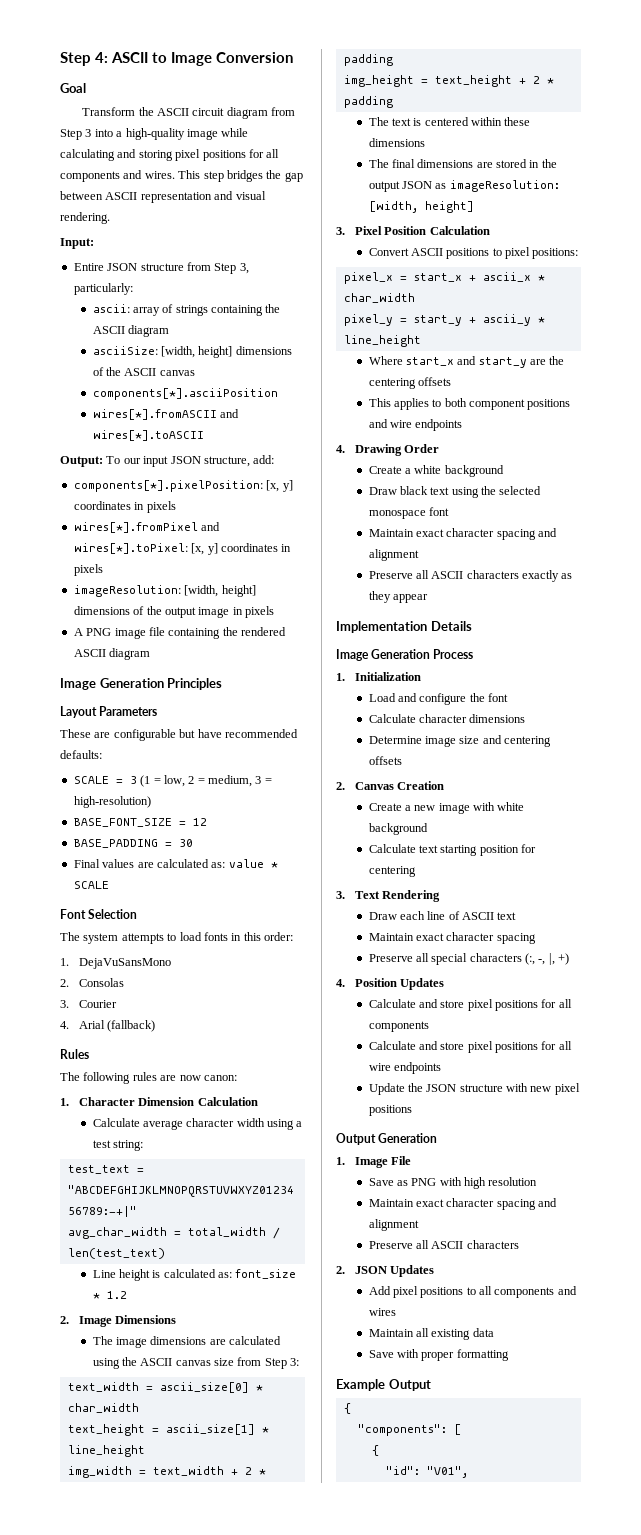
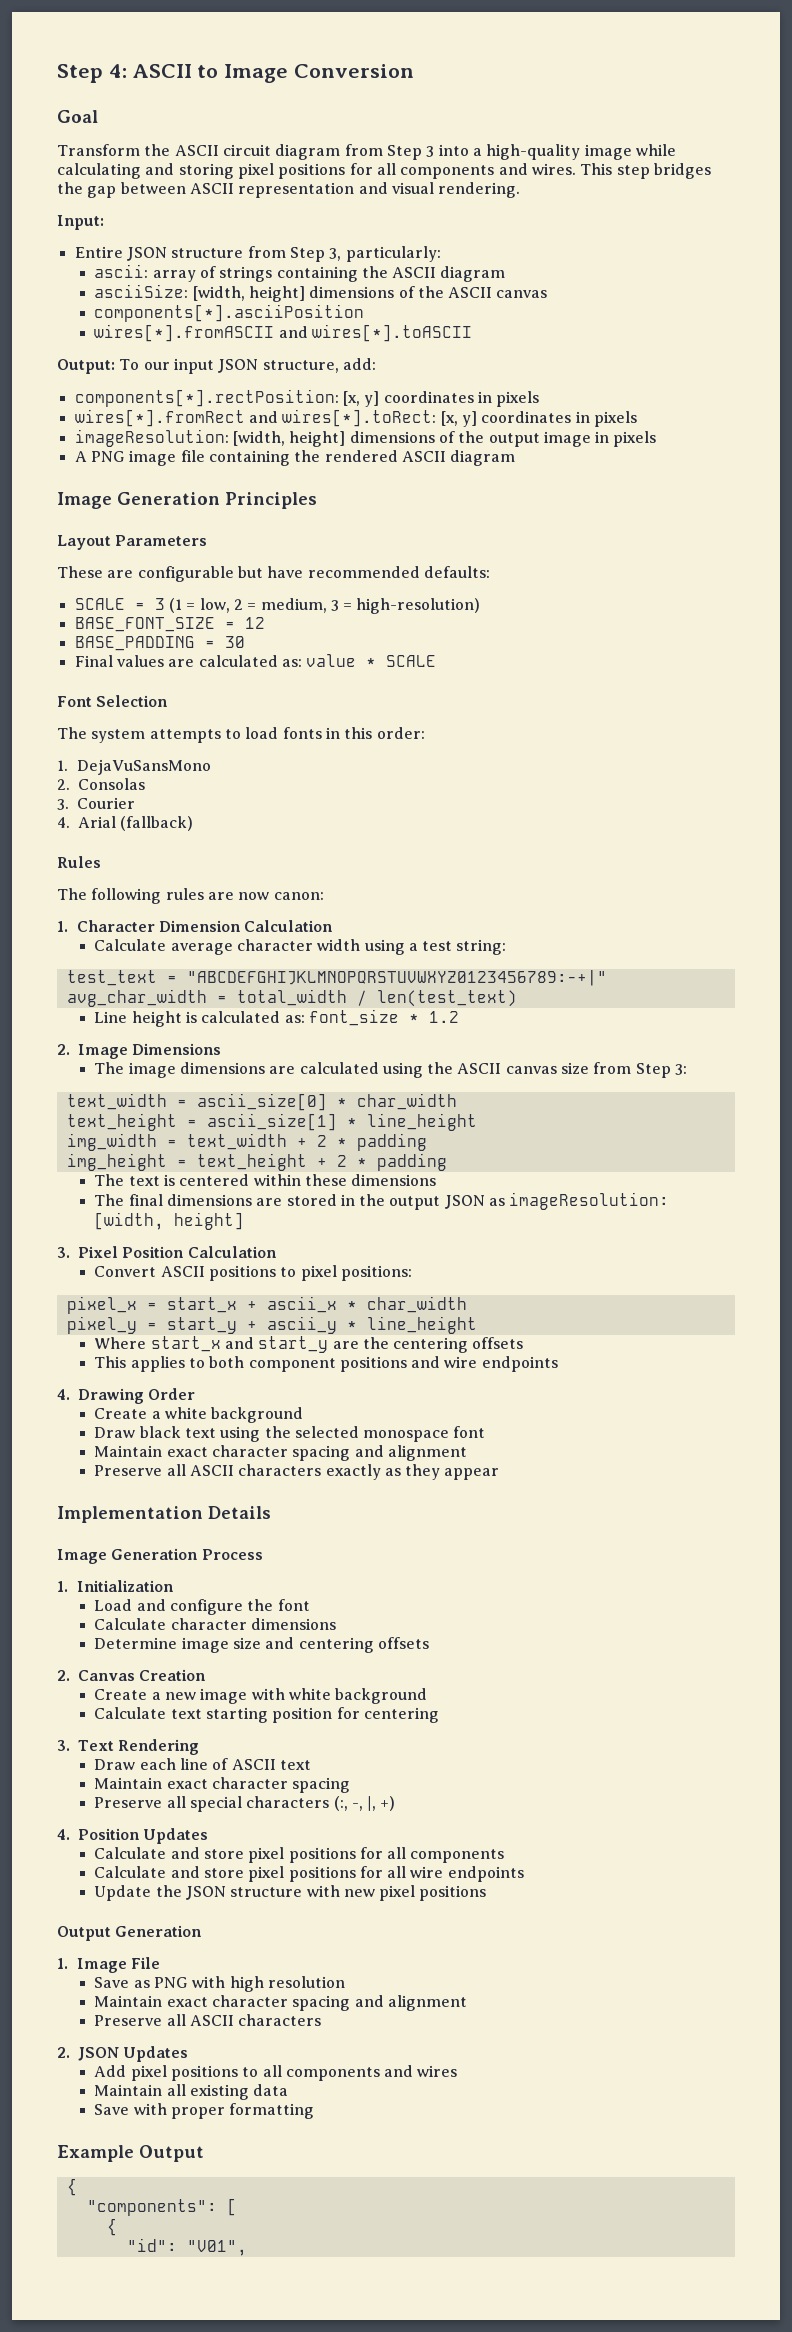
- components[*].pixelPosition: [x, y] coordinates in pixels
- wires[*].fromPixel and wires[*].toPixel: [x, y] coordinates in pixels
+ components[*].rectPosition: [x, y] coordinates in pixels
+ wires[*].fromRect and wires[*].toRect: [x, y] coordinates in pixels

